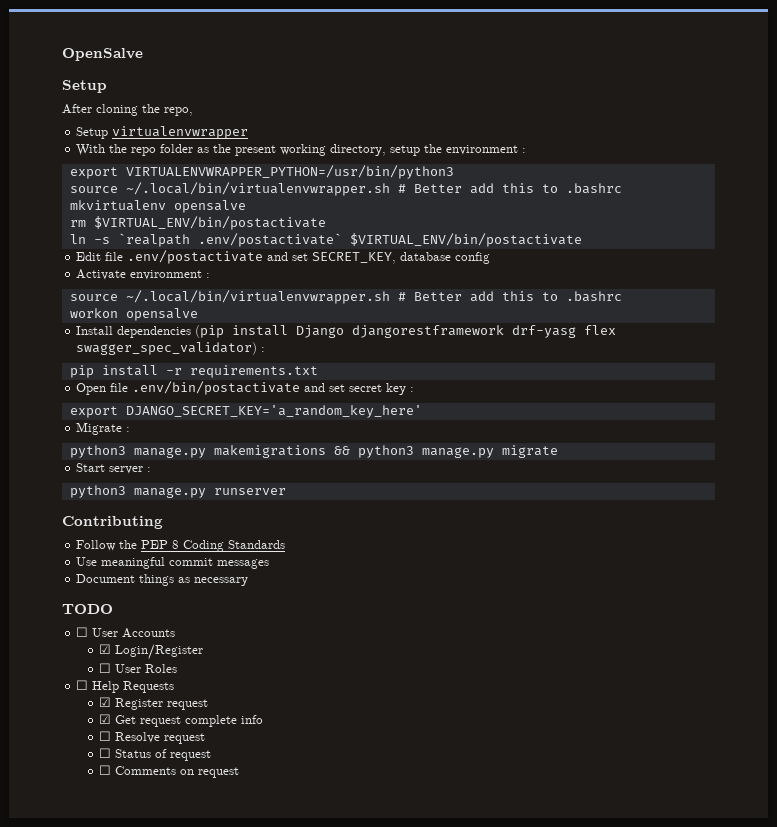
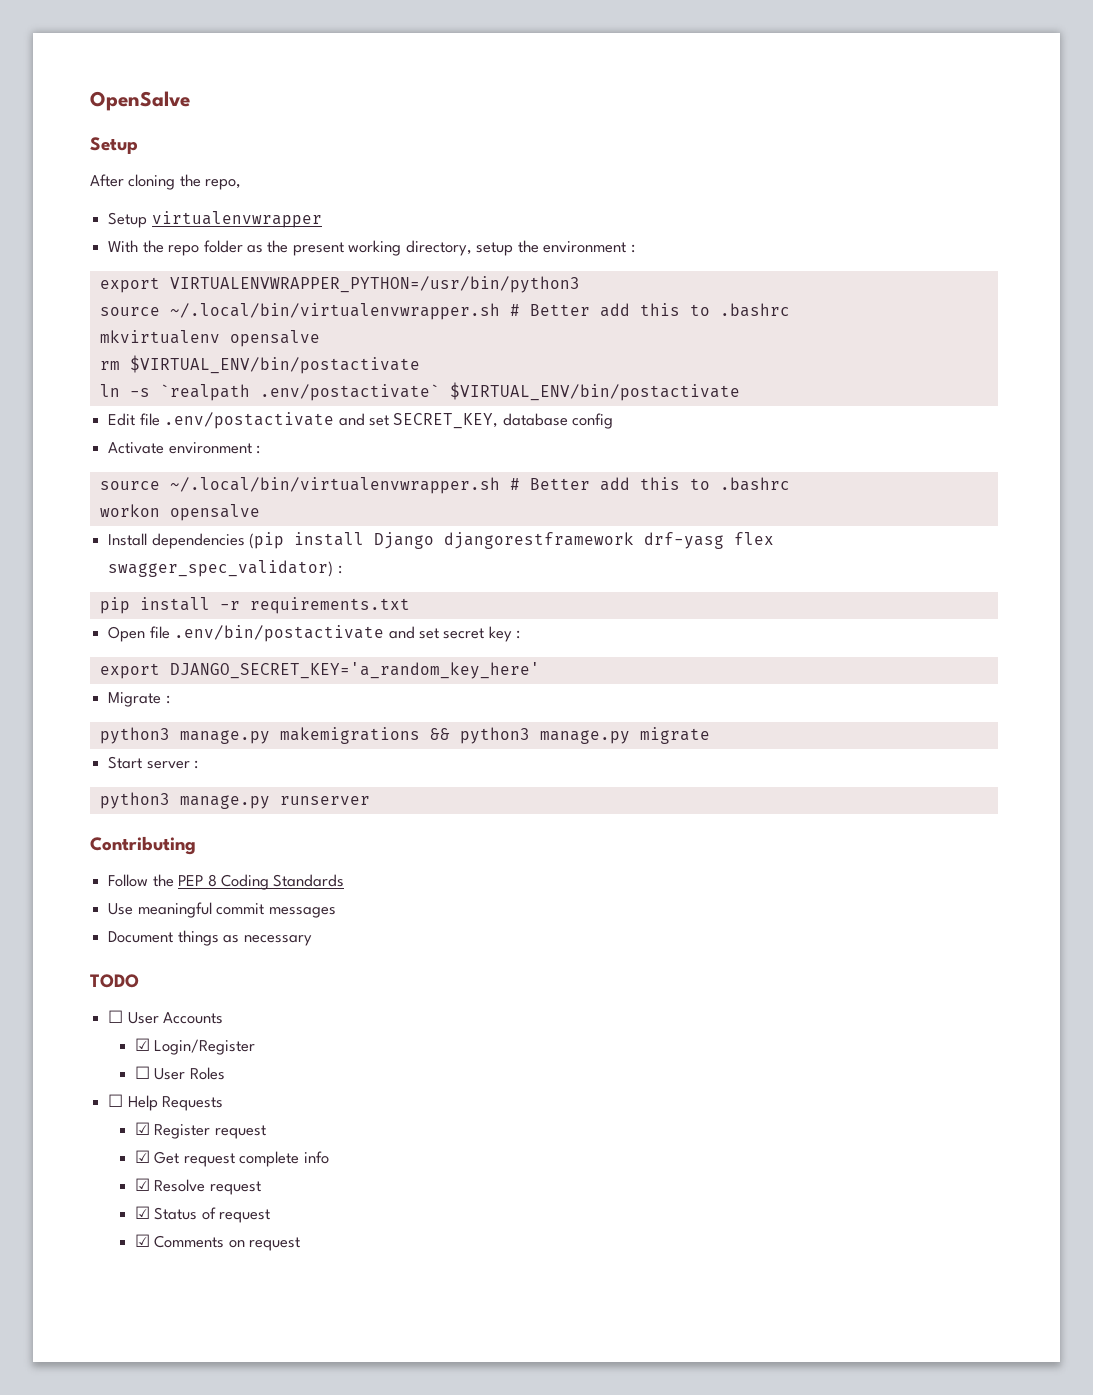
- ☐ Resolve request
+ ☑ Resolve request
- ☐ Status of request
+ ☑ Status of request
- ☐ Comments on request
+ ☑ Comments on request

